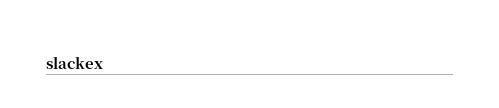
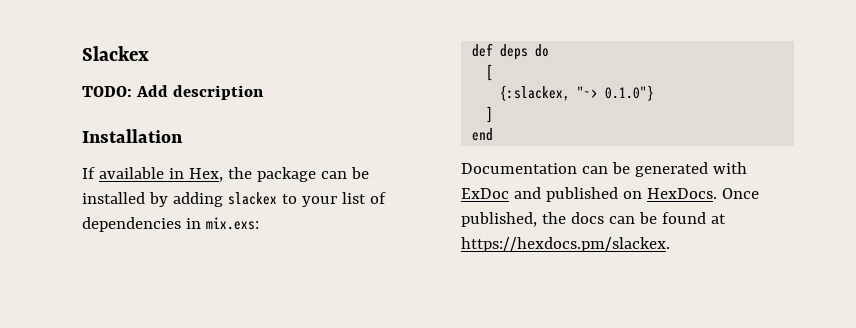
- slackex
+ Slackex
+ TODO: Add description
+ Installation
+ If available in Hex, the package can be installed by adding slackex to your list of dependencies in mix.exs:
+ def deps do
+ [
+ {:slackex, "~> 0.1.0"}
+ ]
+ end
+ Documentation can be generated with ExDoc and published on HexDocs. Once published, the docs can be found at https://hexdocs.pm/slackex.

